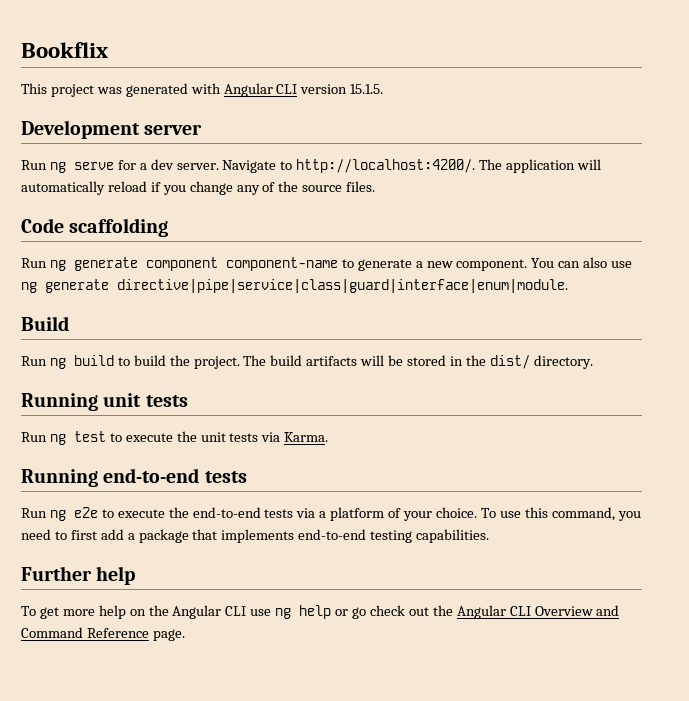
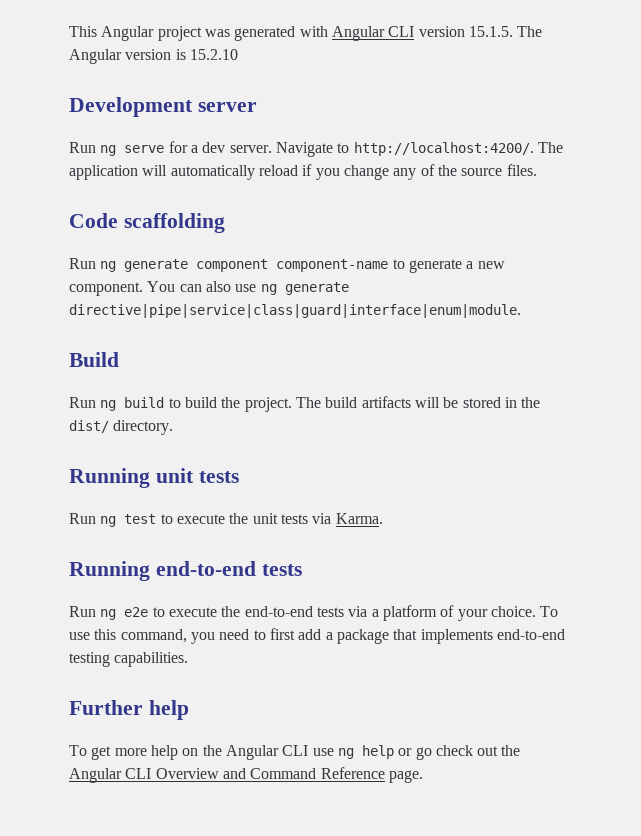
- Bookflix
- This project was generated with Angular CLI version 15.1.5.
+ This Angular project was generated with Angular CLI version 15.1.5. The Angular version is 15.2.10

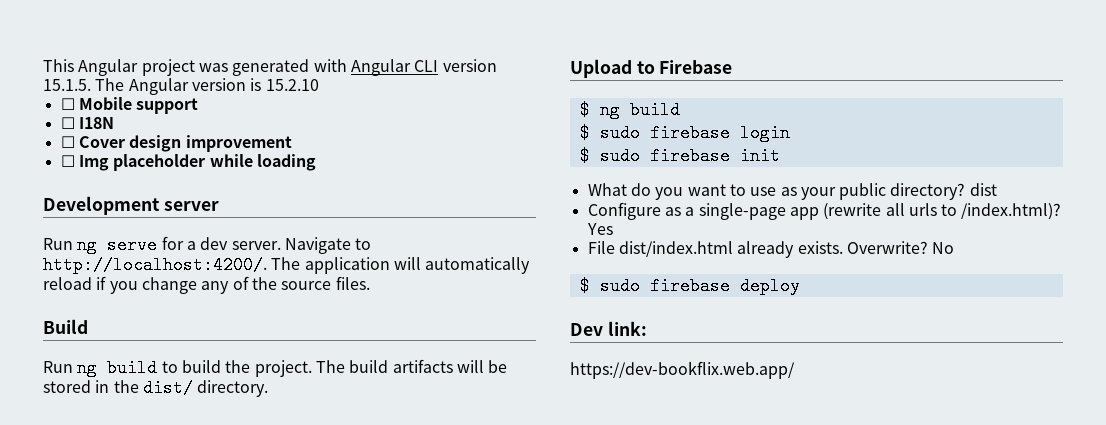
+ ☐ Mobile support
+ ☐ I18N
+ ☐ Cover design improvement
+ ☐ Img placeholder while loading
- Code scaffolding
- Run ng generate component component-name to generate a new component. You can also use ng generate directive|pipe|service|class|guard|interface|enum|module.
- Running unit tests
- Run ng test to execute the unit tests via Karma.
- Running end-to-end tests
- Run ng e2e to execute the end-to-end tests via a platform of your choice. To use this command, you need to first add a package that implements end-to-end testing capabilities.
- Further help
- To get more help on the Angular CLI use ng help or go check out the Angular CLI Overview and Command Reference page.
+ Upload to Firebase
+ $ ng build
+ $ sudo firebase login
+ $ sudo firebase init
+ What do you want to use as your public directory? dist
+ Configure as a single-page app (rewrite all urls to /index.html)? Yes
+ File dist/index.html already exists. Overwrite? No
+ $ sudo firebase deploy
+ Dev link:
+ https://dev-bookflix.web.app/

